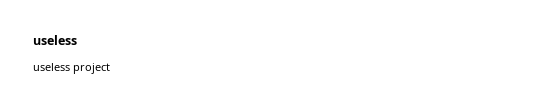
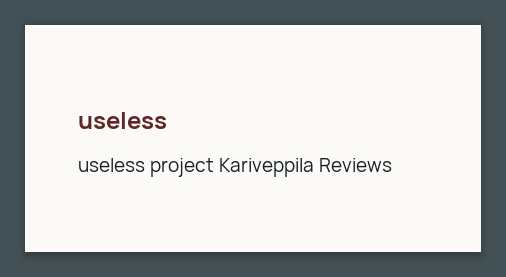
- useless project
+ useless project Kariveppila Reviews

